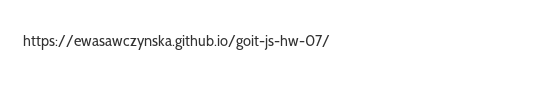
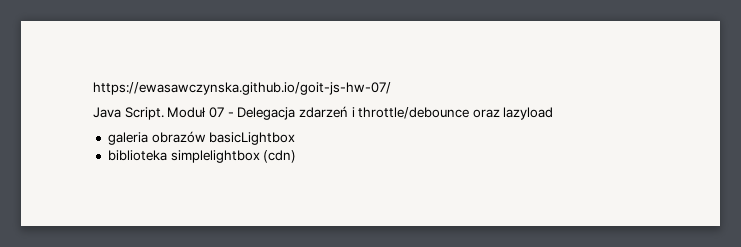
+ Java Script. Moduł 07 - Delegacja zdarzeń i throttle/debounce oraz lazyload
+ galeria obrazów basicLightbox
+ biblioteka simplelightbox (cdn)

